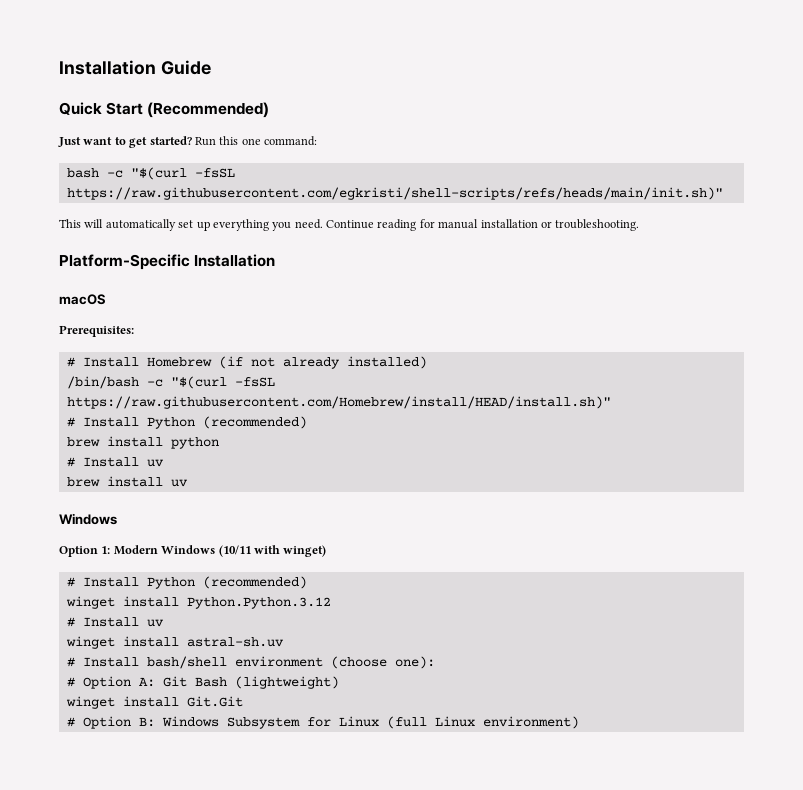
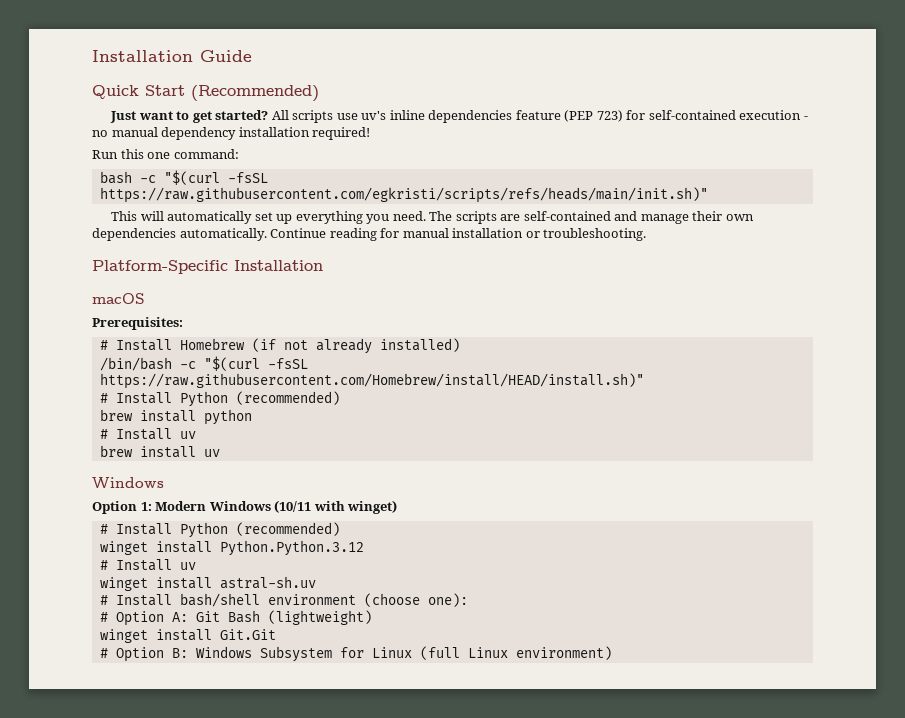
- Just want to get started? Run this one command:
+ Just want to get started? All scripts use uv's inline dependencies feature (PEP 723) for self-contained execution - no manual dependency installation required!
+ Run this one command:
- bash -c "$(curl -fsSL https://raw.githubusercontent.com/egkristi/shell-scripts/refs/heads/main/init.sh)"
+ bash -c "$(curl -fsSL https://raw.githubusercontent.com/egkristi/scripts/refs/heads/main/init.sh)"
+ The scripts are self-contained and manage their own dependencies automatically.

